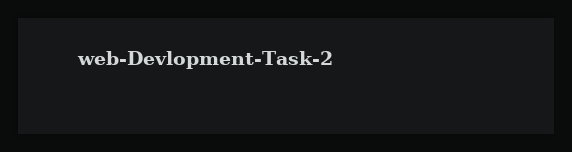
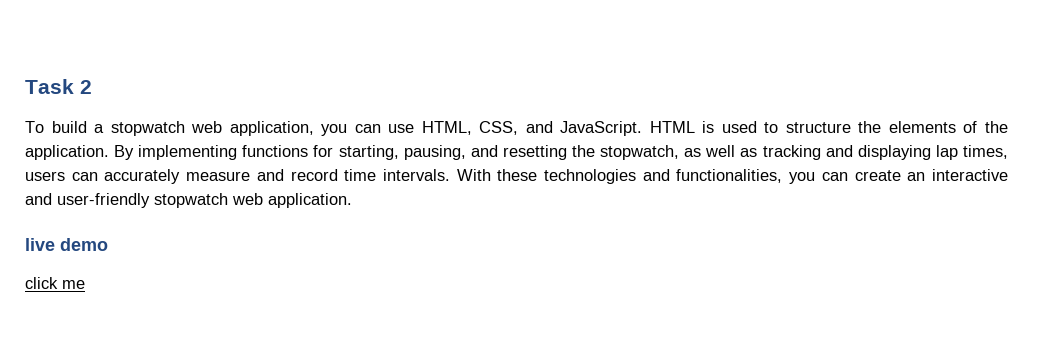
- web-Devlopment-Task-2
+ Task 2
+ To build a stopwatch web application, you can use HTML, CSS, and JavaScript. HTML is used to structure the elements of the application. By implementing functions for starting, pausing, and resetting the stopwatch, as well as tracking and displaying lap times, users can accurately measure and record time intervals. With these technologies and functionalities, you can create an interactive and user-friendly stopwatch web application.
+ live demo
+ click me

